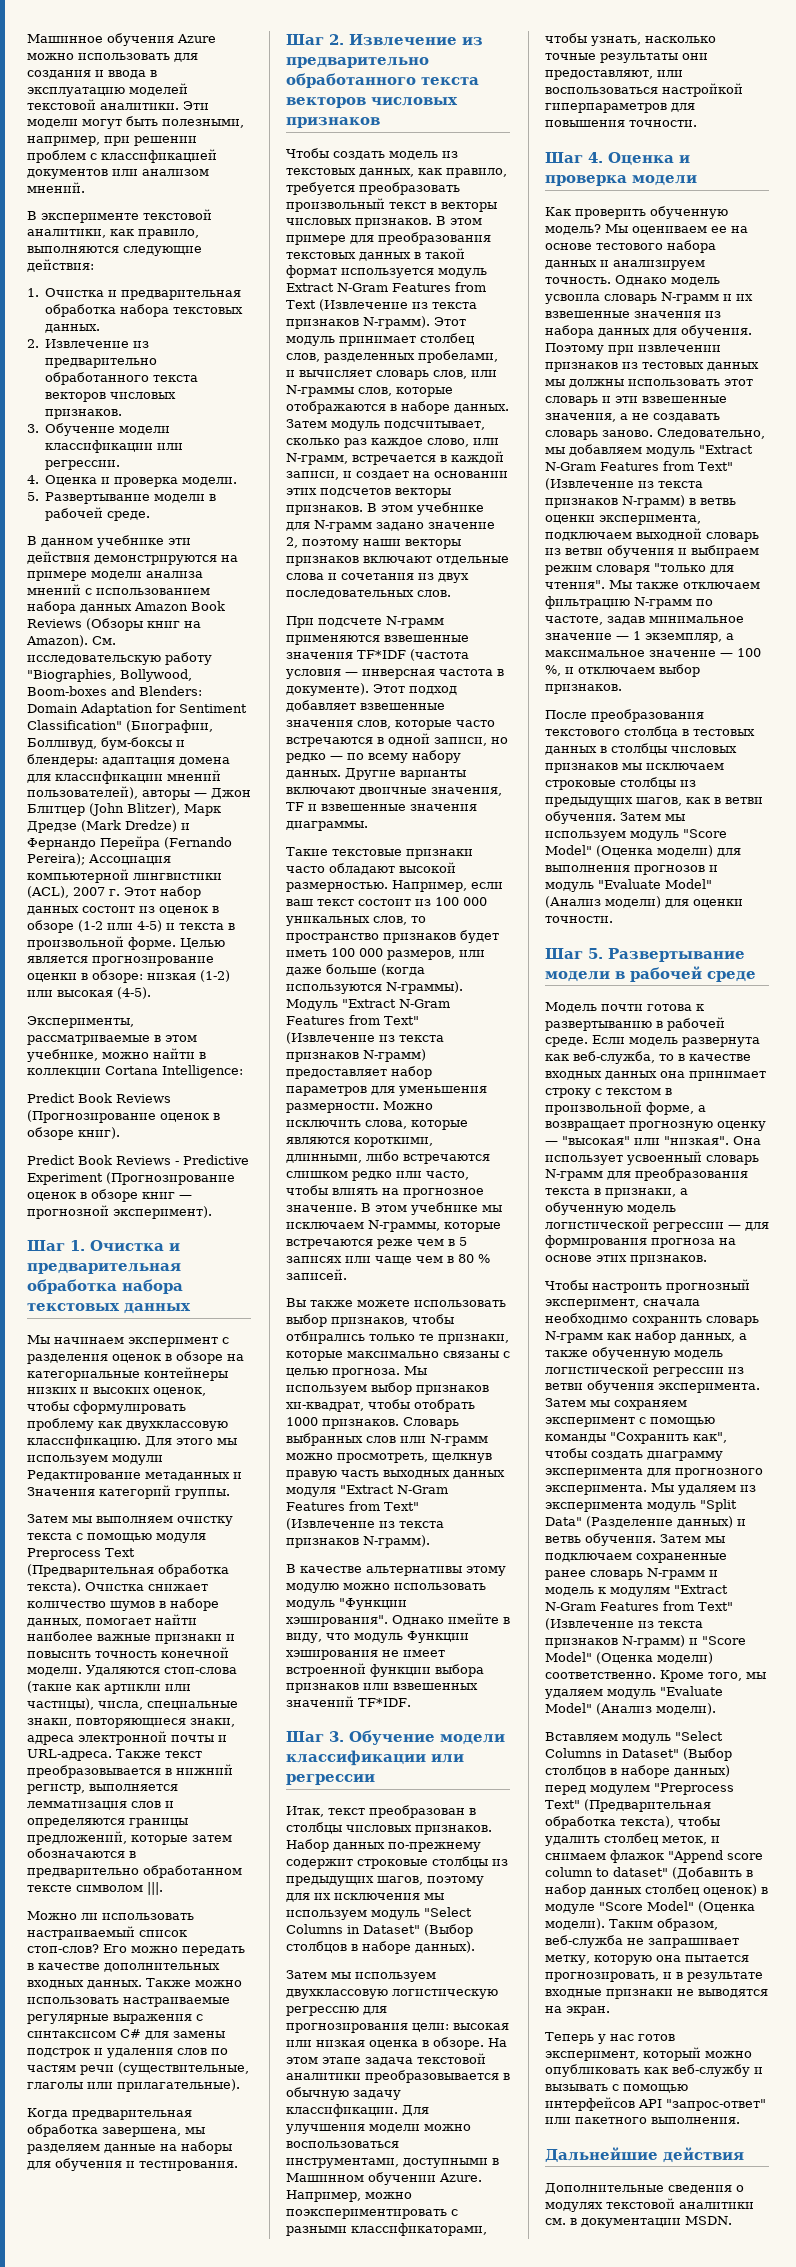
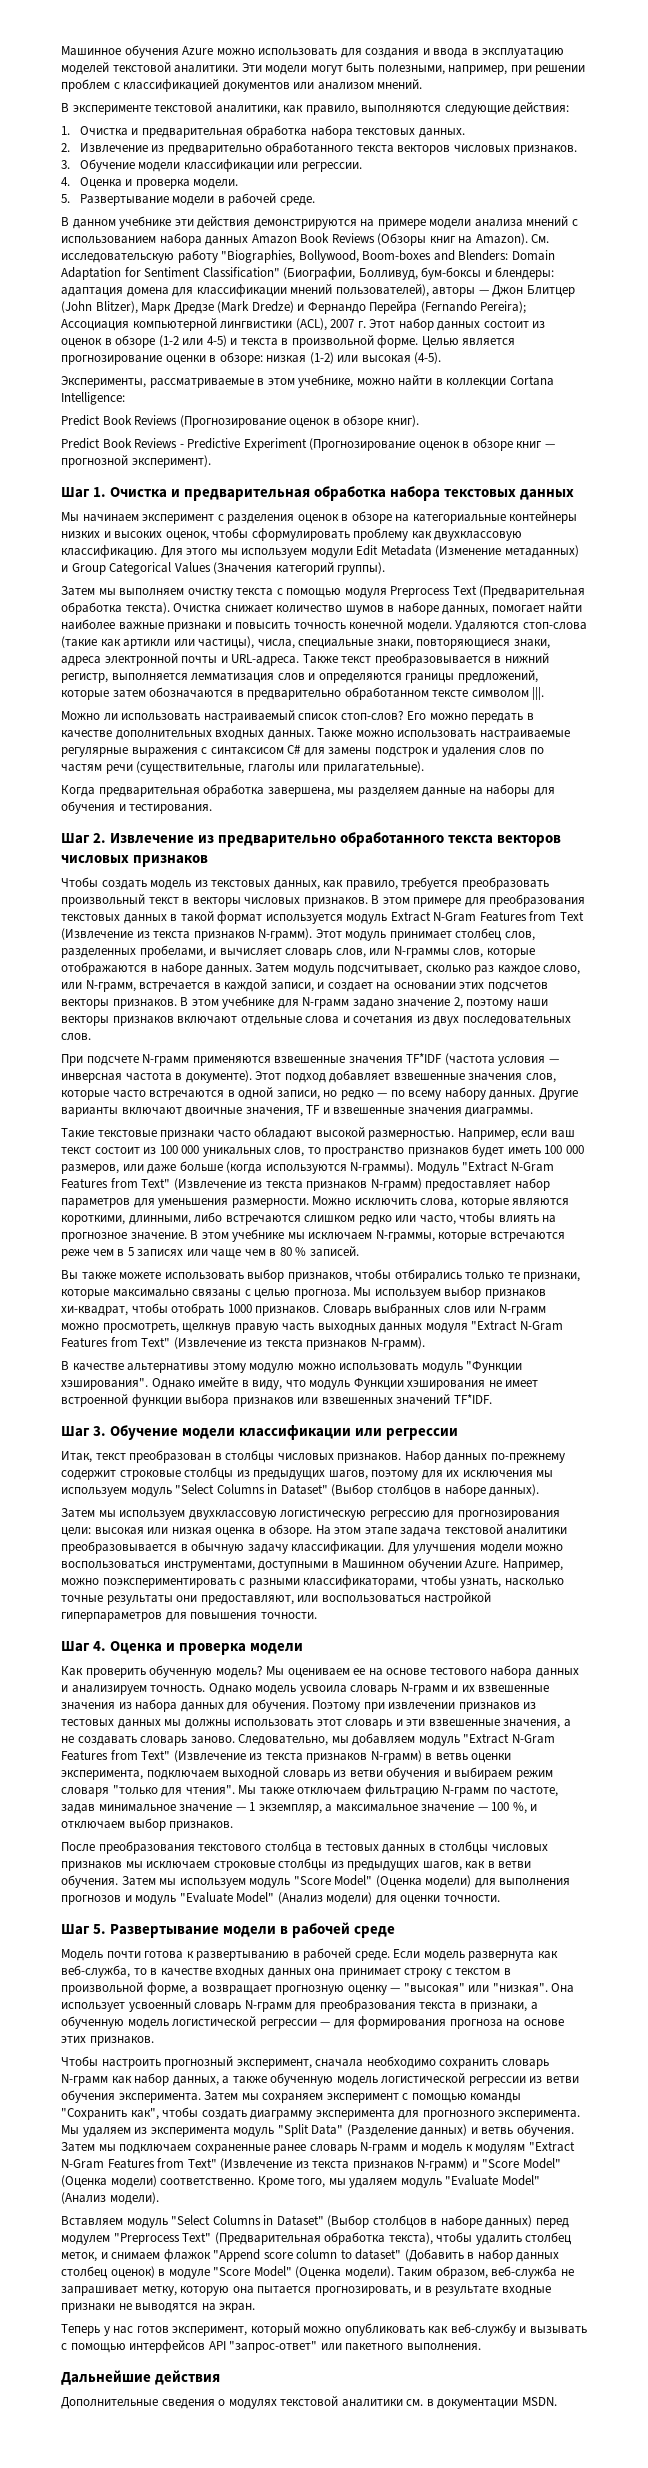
- Для этого мы используем модули Редактирование метаданных и Значения категорий группы.
+ Для этого мы используем модули Edit Metadata (Изменение метаданных) и Group Categorical Values (Значения категорий группы).

